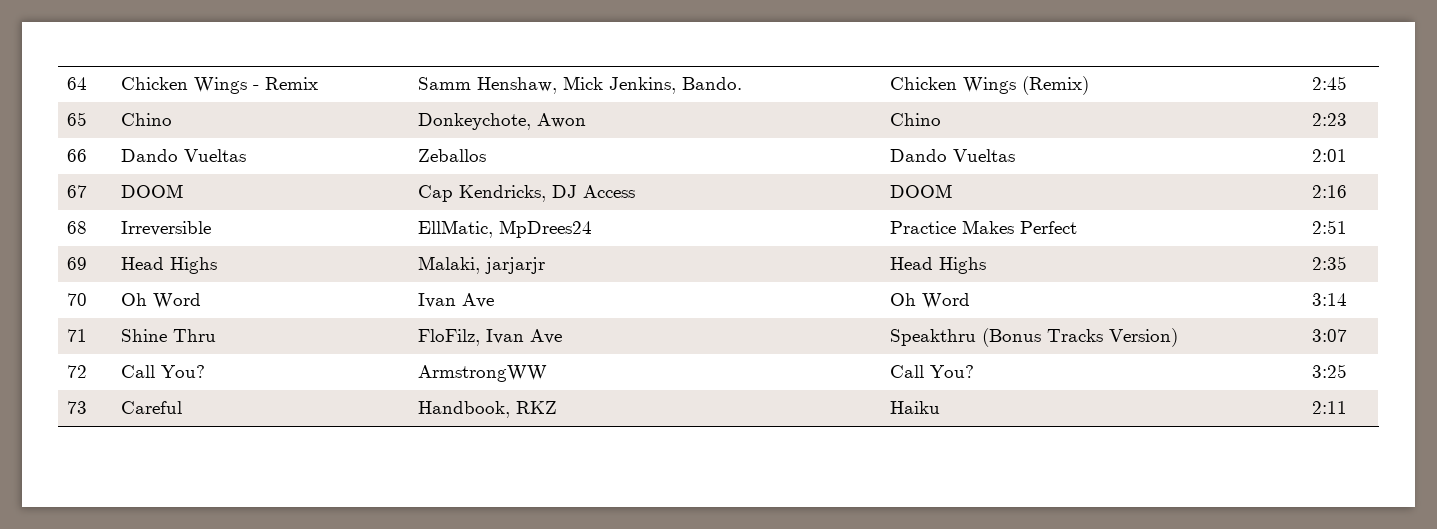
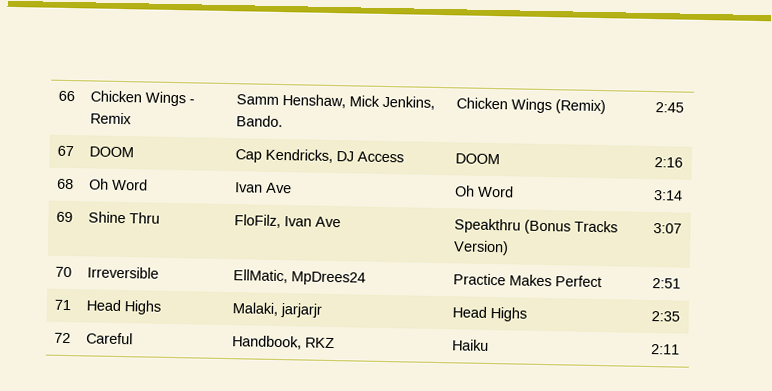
- 64 | Chicken Wings - Remix | Samm Henshaw, Mick Jenkins, Bando. | Chicken Wings (Remix) | 2:45
+ 66 | Chicken Wings - Remix | Samm Henshaw, Mick Jenkins, Bando. | Chicken Wings (Remix) | 2:45
- 65 | Chino | Donkeychote, Awon | Chino | 2:23
- 66 | Dando Vueltas | Zeballos | Dando Vueltas | 2:01
- 68 | Irreversible | EllMatic, MpDrees24 | Practice Makes Perfect | 2:51
- 69 | Head Highs | Malaki, jarjarjr | Head Highs | 2:35
- 70 | Oh Word | Ivan Ave | Oh Word | 3:14
+ 68 | Oh Word | Ivan Ave | Oh Word | 3:14
- 71 | Shine Thru | FloFilz, Ivan Ave | Speakthru (Bonus Tracks Version) | 3:07
+ 69 | Shine Thru | FloFilz, Ivan Ave | Speakthru (Bonus Tracks Version) | 3:07
- 72 | Call You? | ArmstrongWW | Call You? | 3:25
- 73 | Careful | Handbook, RKZ | Haiku | 2:11
+ 70 | Irreversible | EllMatic, MpDrees24 | Practice Makes Perfect | 2:51
+ 71 | Head Highs | Malaki, jarjarjr | Head Highs | 2:35
+ 72 | Careful | Handbook, RKZ | Haiku | 2:11

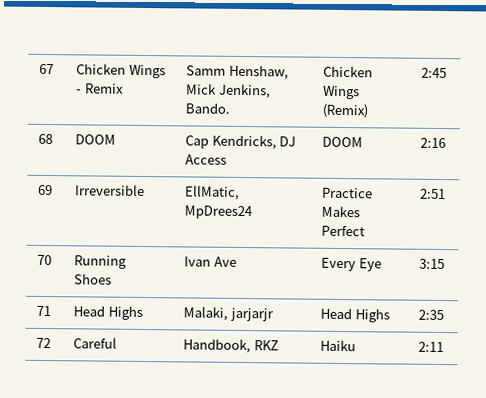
- 66 | Chicken Wings - Remix | Samm Henshaw, Mick Jenkins, Bando. | Chicken Wings (Remix) | 2:45
+ 67 | Chicken Wings - Remix | Samm Henshaw, Mick Jenkins, Bando. | Chicken Wings (Remix) | 2:45
- 67 | DOOM | Cap Kendricks, DJ Access | DOOM | 2:16
+ 68 | DOOM | Cap Kendricks, DJ Access | DOOM | 2:16
- 68 | Oh Word | Ivan Ave | Oh Word | 3:14
- 69 | Shine Thru | FloFilz, Ivan Ave | Speakthru (Bonus Tracks Version) | 3:07
- 70 | Irreversible | EllMatic, MpDrees24 | Practice Makes Perfect | 2:51
+ 69 | Irreversible | EllMatic, MpDrees24 | Practice Makes Perfect | 2:51
+ 70 | Running Shoes | Ivan Ave | Every Eye | 3:15

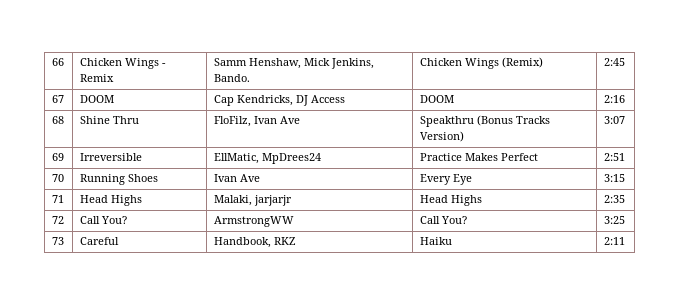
- 67 | Chicken Wings - Remix | Samm Henshaw, Mick Jenkins, Bando. | Chicken Wings (Remix) | 2:45
+ 66 | Chicken Wings - Remix | Samm Henshaw, Mick Jenkins, Bando. | Chicken Wings (Remix) | 2:45
- 68 | DOOM | Cap Kendricks, DJ Access | DOOM | 2:16
+ 67 | DOOM | Cap Kendricks, DJ Access | DOOM | 2:16
+ 68 | Shine Thru | FloFilz, Ivan Ave | Speakthru (Bonus Tracks Version) | 3:07
- 72 | Careful | Handbook, RKZ | Haiku | 2:11
+ 72 | Call You? | ArmstrongWW | Call You? | 3:25
+ 73 | Careful | Handbook, RKZ | Haiku | 2:11

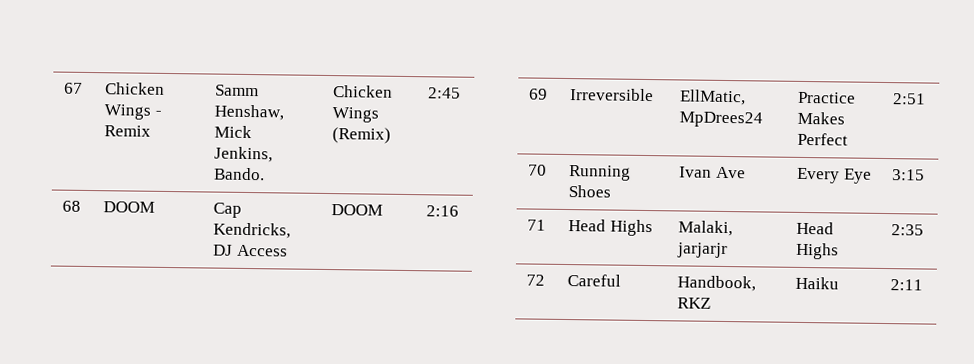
- 66 | Chicken Wings - Remix | Samm Henshaw, Mick Jenkins, Bando. | Chicken Wings (Remix) | 2:45
+ 67 | Chicken Wings - Remix | Samm Henshaw, Mick Jenkins, Bando. | Chicken Wings (Remix) | 2:45
- 67 | DOOM | Cap Kendricks, DJ Access | DOOM | 2:16
+ 68 | DOOM | Cap Kendricks, DJ Access | DOOM | 2:16
- 68 | Shine Thru | FloFilz, Ivan Ave | Speakthru (Bonus Tracks Version) | 3:07
- 72 | Call You? | ArmstrongWW | Call You? | 3:25
- 73 | Careful | Handbook, RKZ | Haiku | 2:11
+ 72 | Careful | Handbook, RKZ | Haiku | 2:11

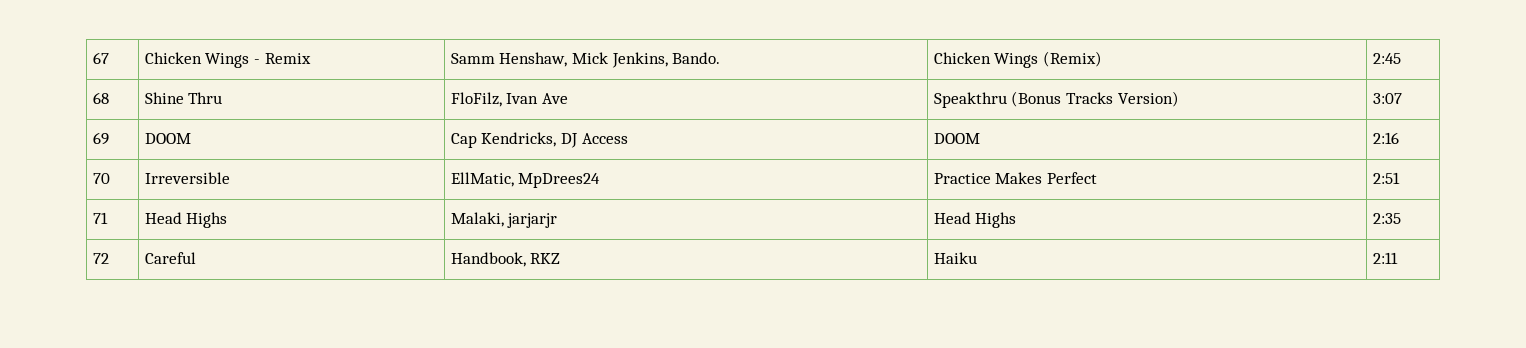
- 68 | DOOM | Cap Kendricks, DJ Access | DOOM | 2:16
+ 68 | Shine Thru | FloFilz, Ivan Ave | Speakthru (Bonus Tracks Version) | 3:07
+ 69 | DOOM | Cap Kendricks, DJ Access | DOOM | 2:16
- 69 | Irreversible | EllMatic, MpDrees24 | Practice Makes Perfect | 2:51
+ 70 | Irreversible | EllMatic, MpDrees24 | Practice Makes Perfect | 2:51
- 70 | Running Shoes | Ivan Ave | Every Eye | 3:15

